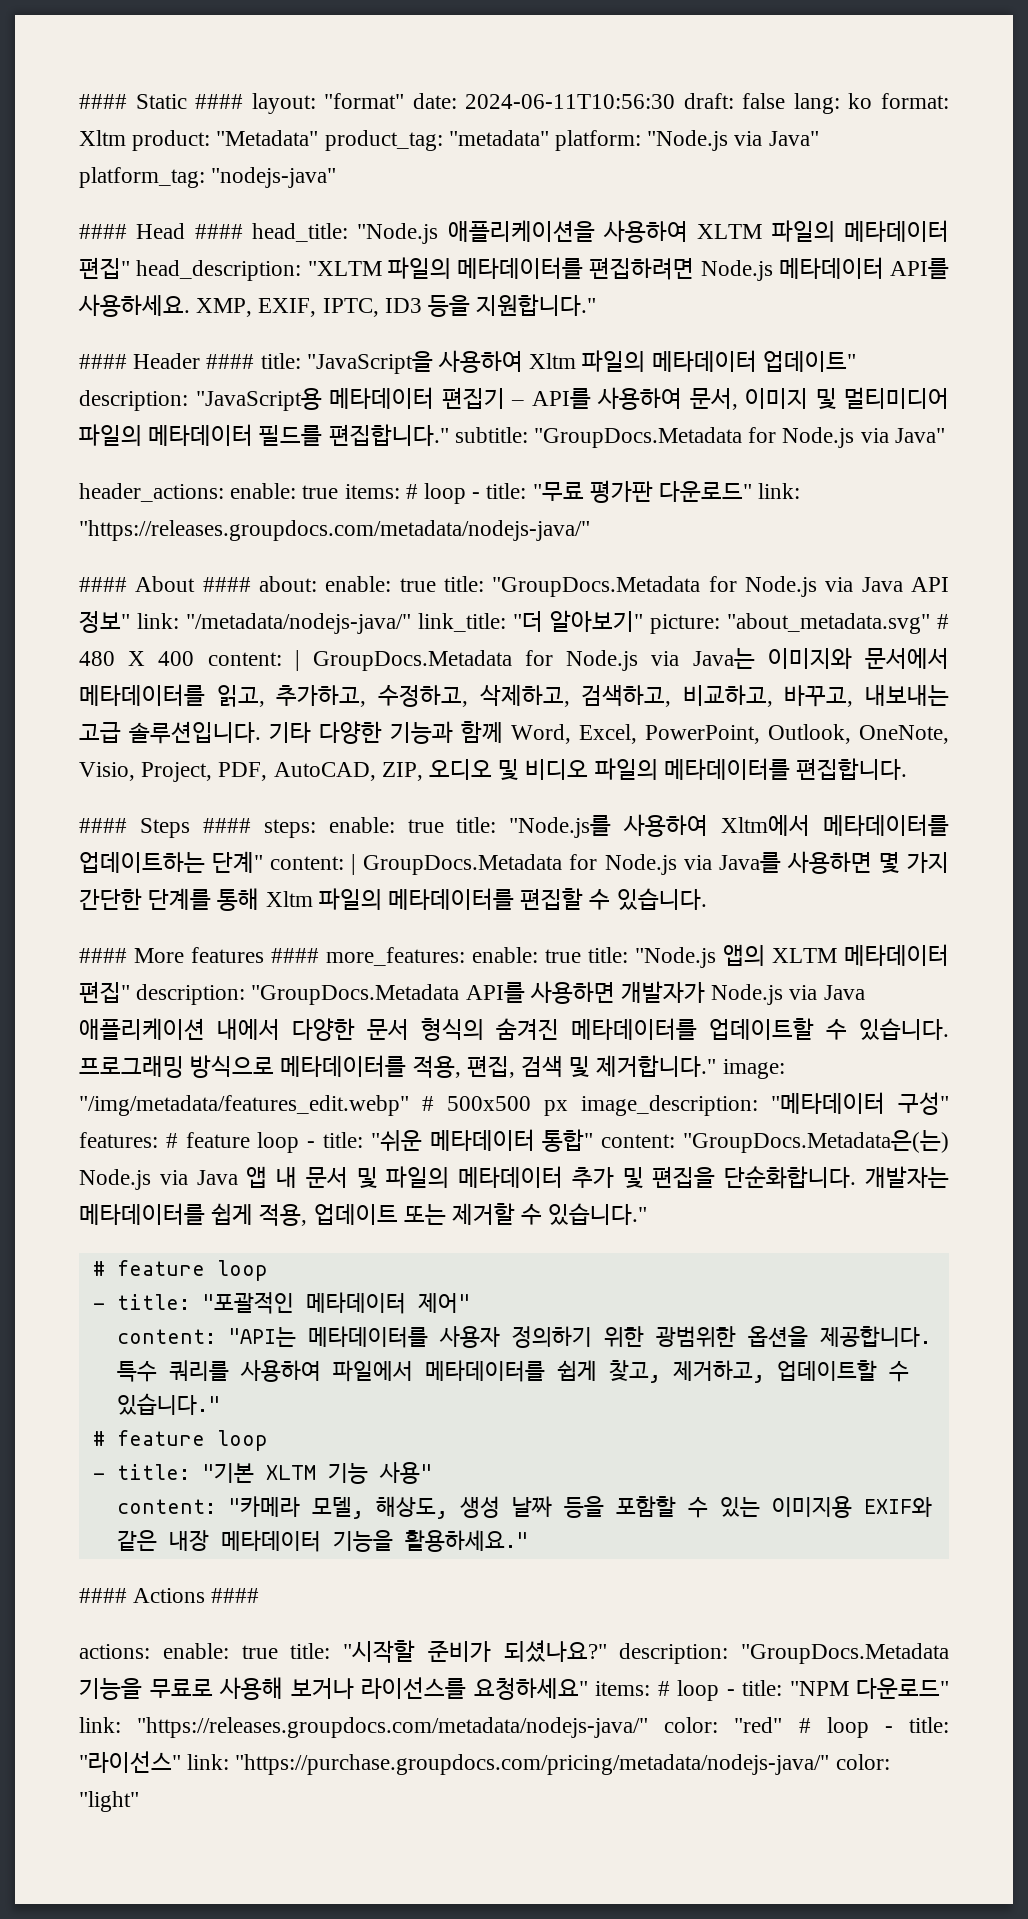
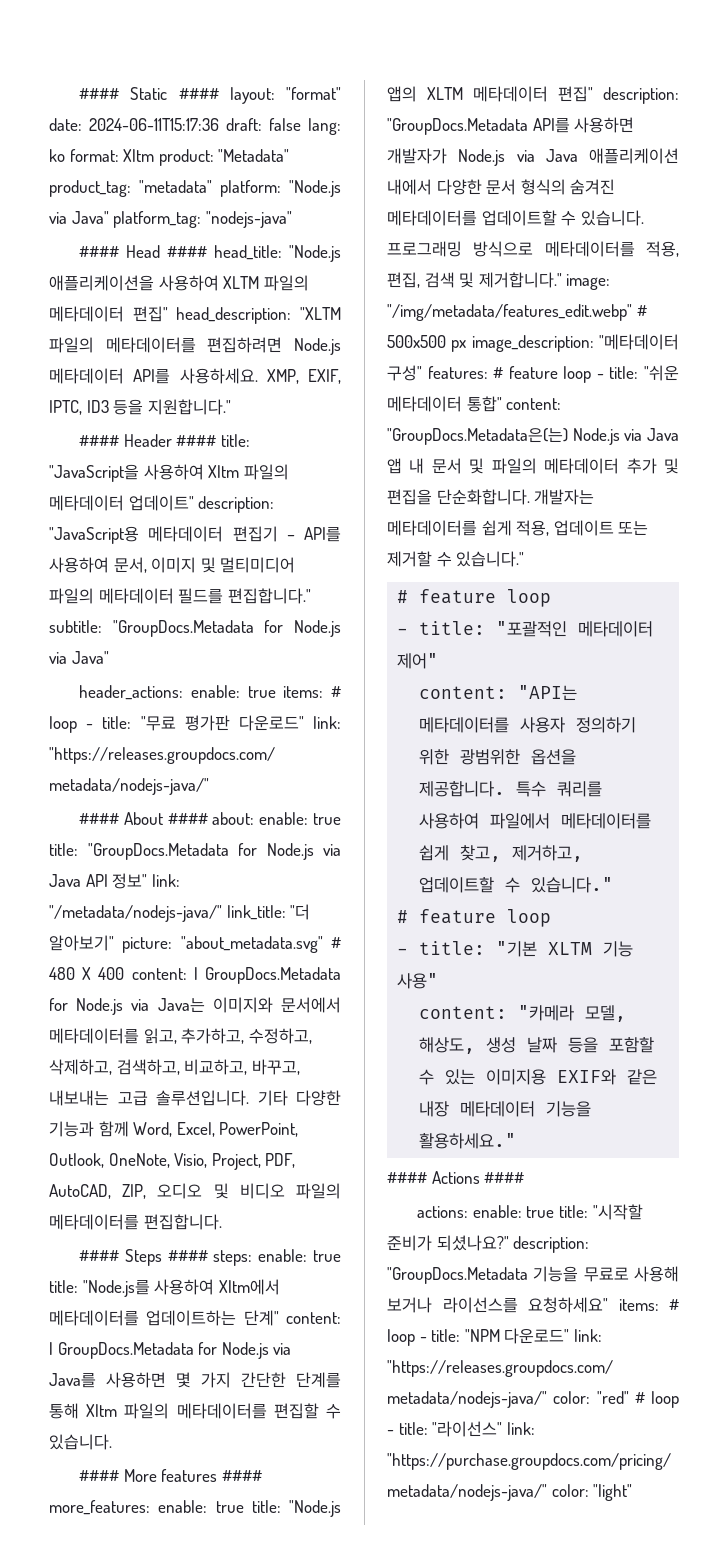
- #### Static #### layout: "format" date: 2024-06-11T10:56:30 draft: false lang: ko format: Xltm product: "Metadata" product_tag: "metadata" platform: "Node.js via Java" platform_tag: "nodejs-java"
+ #### Static #### layout: "format" date: 2024-06-11T15:17:36 draft: false lang: ko format: Xltm product: "Metadata" product_tag: "metadata" platform: "Node.js via Java" platform_tag: "nodejs-java"

